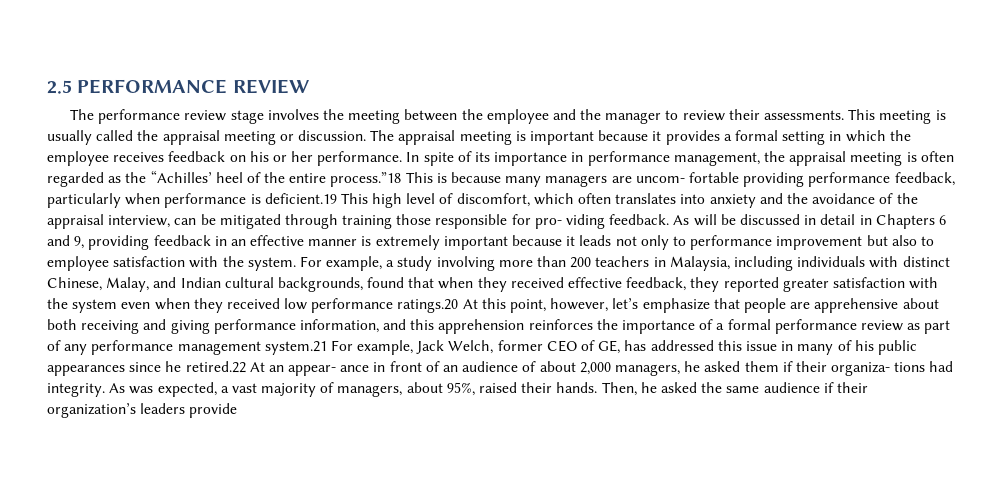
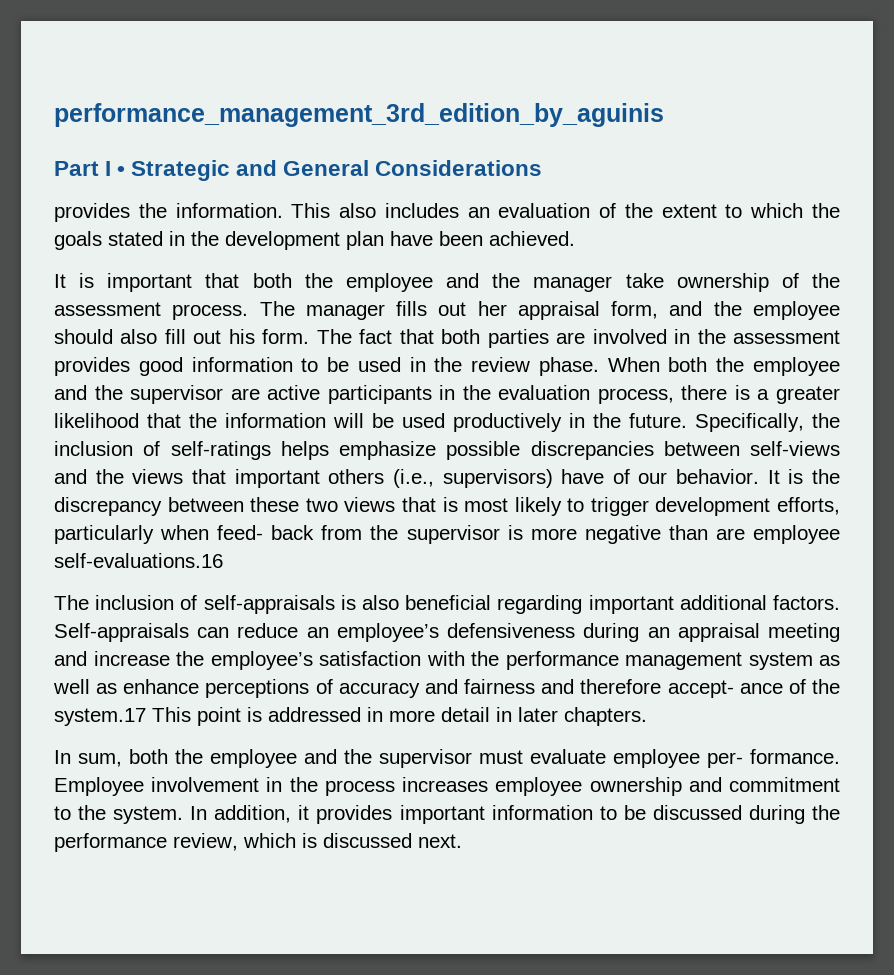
- 2.5 PERFORMANCE REVIEW
- The performance review stage involves the meeting between the employee and the manager to review their assessments. This meeting is usually called the appraisal meeting or discussion. The appraisal meeting is important because it provides a formal setting in which the employee receives feedback on his or her performance. In spite of its importance in performance management, the appraisal meeting is often regarded as the “Achilles’ heel of the entire process.”18 This is because many managers are uncom- fortable providing performance feedback, particularly when performance is deficient.19 This high level of discomfort, which often translates into anxiety and the avoidance of the appraisal interview, can be mitigated through training those responsible for pro- viding feedback. As will be discussed in detail in Chapters 6 and 9, providing feedback in an effective manner is extremely important because it leads not only to performance improvement but also to employee satisfaction with the system. For example, a study involving more than 200 teachers in Malaysia, including individuals with distinct Chinese, Malay, and Indian cultural backgrounds, found that when they received effective feedback, they reported greater satisfaction with the system even when they received low performance ratings.20 At this point, however, let’s emphasize that people are apprehensive about both receiving and giving performance information, and this apprehension reinforces the importance of a formal performance review as part of any performance management system.21 For example, Jack Welch, former CEO of GE, has addressed this issue in many of his public appearances since he retired.22 At an appear- ance in front of an audience of about 2,000 managers, he asked them if their organiza- tions had integrity. As was expected, a vast majority of managers, about 95%, raised their hands. Then, he asked the same audience if their organization’s leaders provide
+ performance_management_3rd_edition_by_aguinis
+ Part I • Strategic and General Considerations
+ provides the information. This also includes an evaluation of the extent to which the goals stated in the development plan have been achieved.
+ It is important that both the employee and the manager take ownership of the assessment process. The manager fills out her appraisal form, and the employee should also fill out his form. The fact that both parties are involved in the assessment provides good information to be used in the review phase. When both the employee and the supervisor are active participants in the evaluation process, there is a greater likelihood that the information will be used productively in the future. Specifically, the inclusion of self-ratings helps emphasize possible discrepancies between self-views and the views that important others (i.e., supervisors) have of our behavior. It is the discrepancy between these two views that is most likely to trigger development efforts, particularly when feed- back from the supervisor is more negative than are employee self-evaluations.16
+ The inclusion of self-appraisals is also beneficial regarding important additional factors. Self-appraisals can reduce an employee’s defensiveness during an appraisal meeting and increase the employee’s satisfaction with the performance management system as well as enhance perceptions of accuracy and fairness and therefore accept- ance of the system.17 This point is addressed in more detail in later chapters.
+ In sum, both the employee and the supervisor must evaluate employee per- formance. Employee involvement in the process increases employee ownership and commitment to the system. In addition, it provides important information to be discussed during the performance review, which is discussed next.

